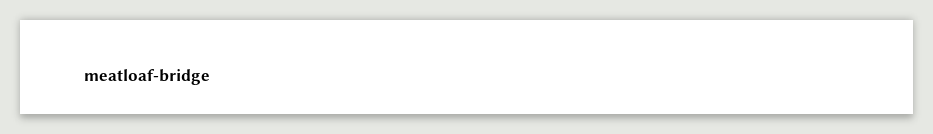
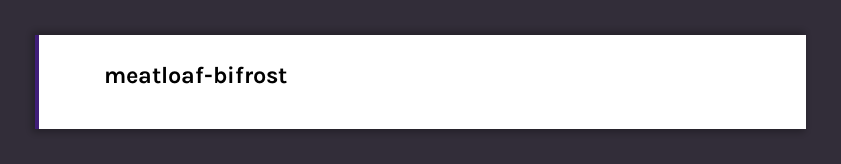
- meatloaf-bridge
+ meatloaf-bifrost

